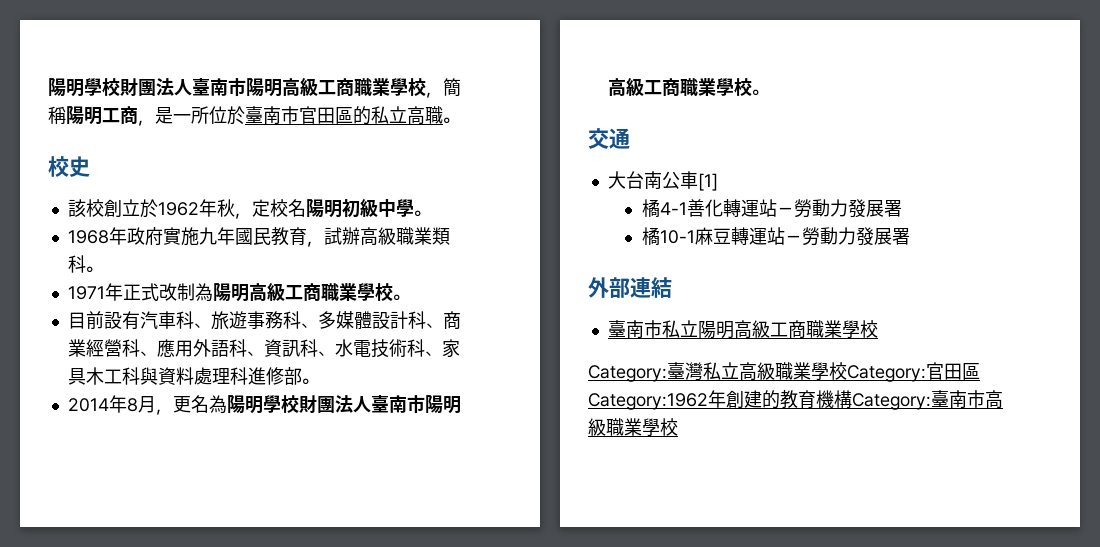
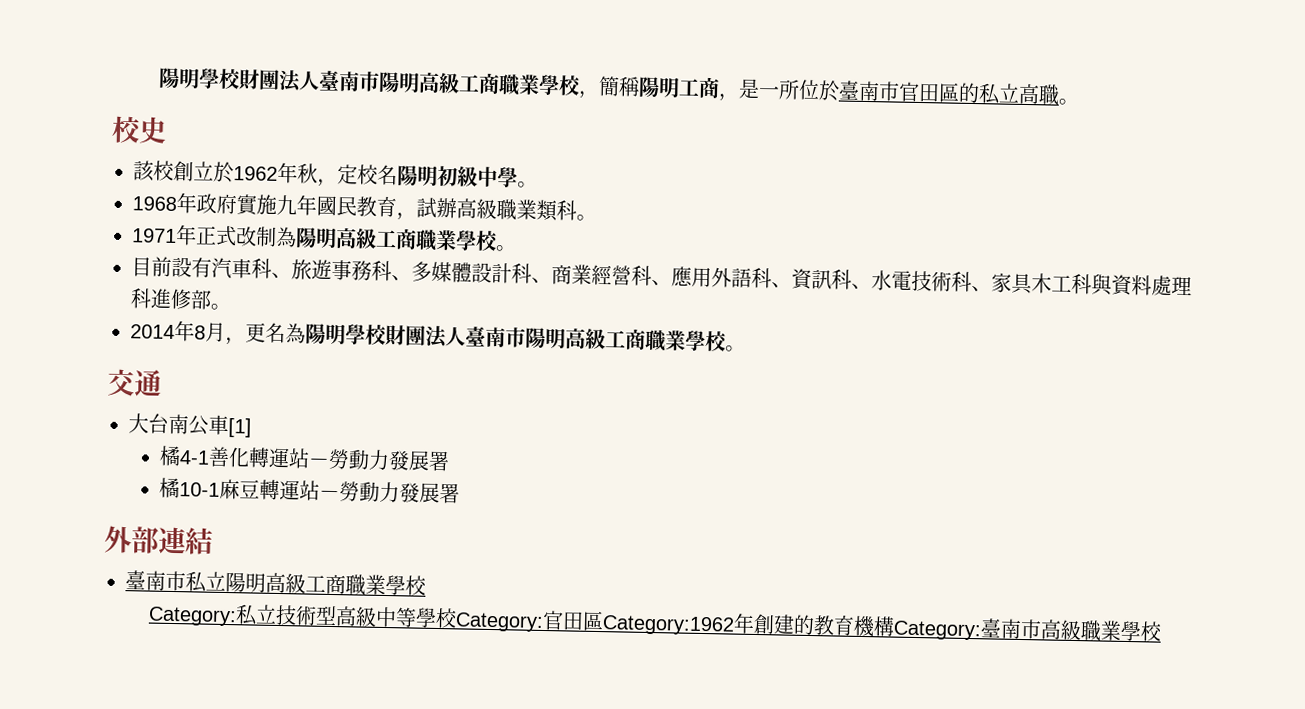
- Category:臺灣私立高級職業學校Category:官田區Category:1962年創建的教育機構Category:臺南市高級職業學校
+ Category:私立技術型高級中等學校Category:官田區Category:1962年創建的教育機構Category:臺南市高級職業學校

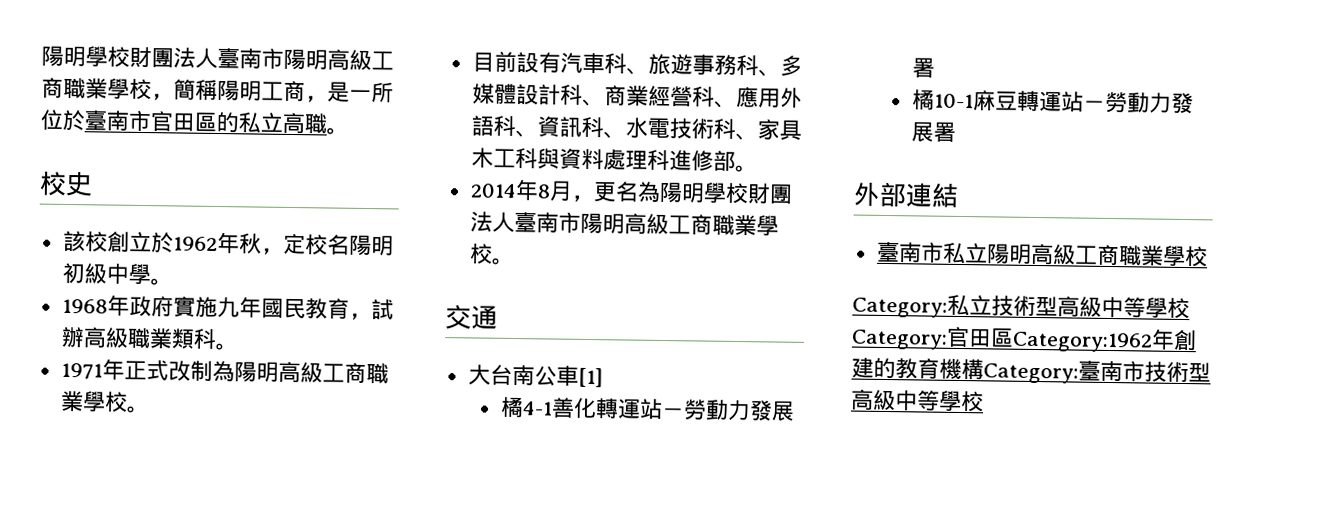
- Category:私立技術型高級中等學校Category:官田區Category:1962年創建的教育機構Category:臺南市高級職業學校
+ Category:私立技術型高級中等學校Category:官田區Category:1962年創建的教育機構Category:臺南市技術型高級中等學校

